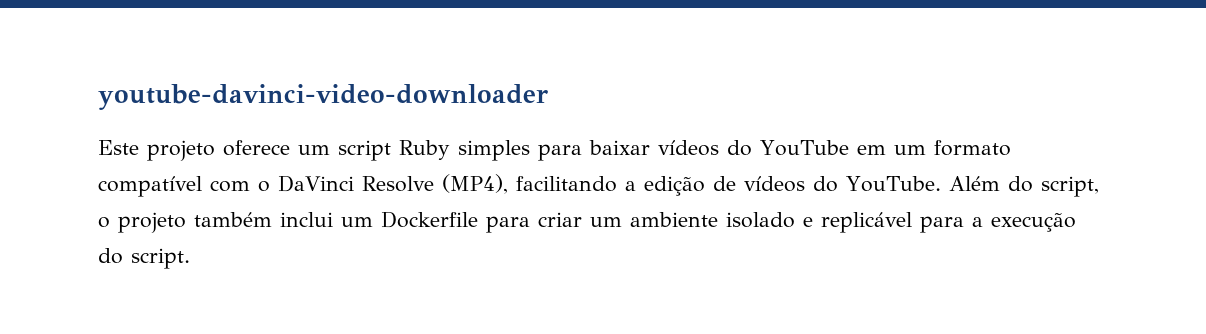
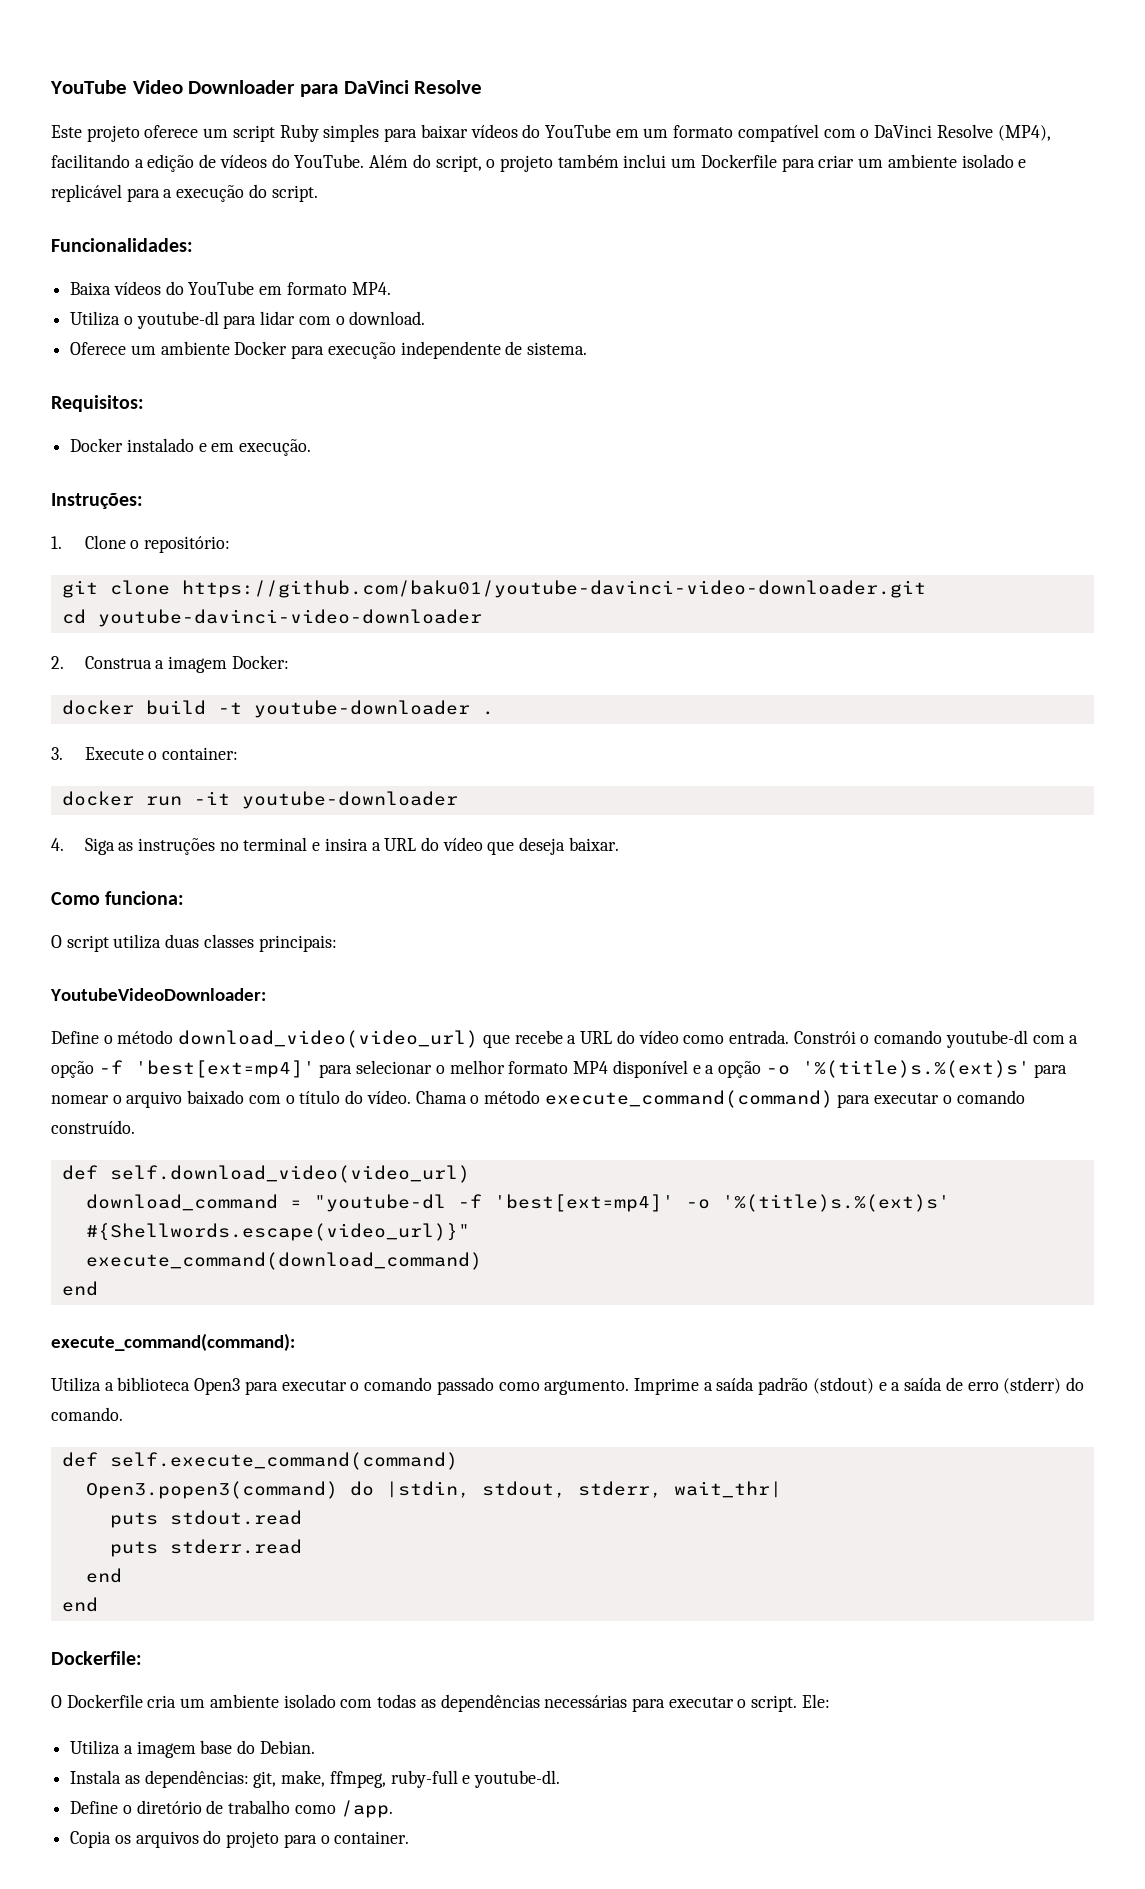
- youtube-davinci-video-downloader
+ YouTube Video Downloader para DaVinci Resolve
+ Funcionalidades:
+ Baixa vídeos do YouTube em formato MP4.
+ Utiliza o youtube-dl para lidar com o download.
+ Oferece um ambiente Docker para execução independente de sistema.
+ Requisitos:
+ Docker instalado e em execução.
+ Instruções:
+ 1. Clone o repositório:
+ git clone https://github.com/baku01/youtube-davinci-video-downloader.git
+ cd youtube-davinci-video-downloader
+ 2. Construa a imagem Docker:
+ docker build -t youtube-downloader .
+ 3. Execute o container:
+ docker run -it youtube-downloader
+ 4. Siga as instruções no terminal e insira a URL do vídeo que deseja baixar.
+ Como funciona:
+ O script utiliza duas classes principais:
+ YoutubeVideoDownloader:
+ Define o método download_video(video_url) que recebe a URL do vídeo como entrada. Constrói o comando youtube-dl com a opção -f 'best[ext=mp4]' para selecionar o melhor formato MP4 disponível e a opção -o '%(title)s.%(ext)s' para nomear o arquivo baixado com o título do vídeo. Chama o método execute_command(command) para executar o comando construído.
+ def self.download_video(video_url)
+ download_command = "youtube-dl -f 'best[ext=mp4]' -o '%(title)s.%(ext)s' #{Shellwords.escape(video_url)}"
+ execute_command(download_command)
+ end
+ execute_command(command):
+ Utiliza a biblioteca Open3 para executar o comando passado como argumento. Imprime a saída padrão (stdout) e a saída de erro (stderr) do comando.
+ def self.execute_command(command)
+ Open3.popen3(command) do |stdin, stdout, stderr, wait_thr|
+ puts stdout.read
+ puts stderr.read
+ end
+ end
+ Dockerfile:
+ O Dockerfile cria um ambiente isolado com todas as dependências necessárias para executar o script. Ele:
+ Utiliza a imagem base do Debian.
+ Instala as dependências: git, make, ffmpeg, ruby-full e youtube-dl.
+ Define o diretório de trabalho como /app.
+ Copia os arquivos do projeto para o container.

